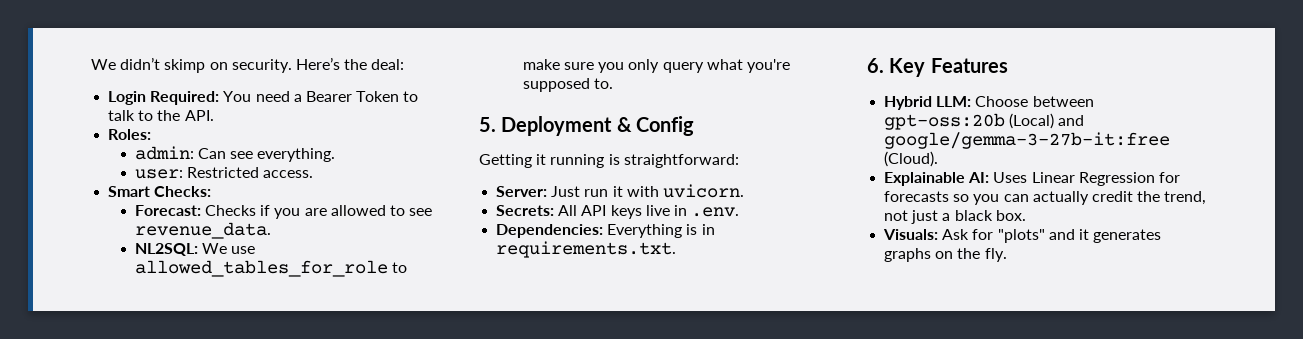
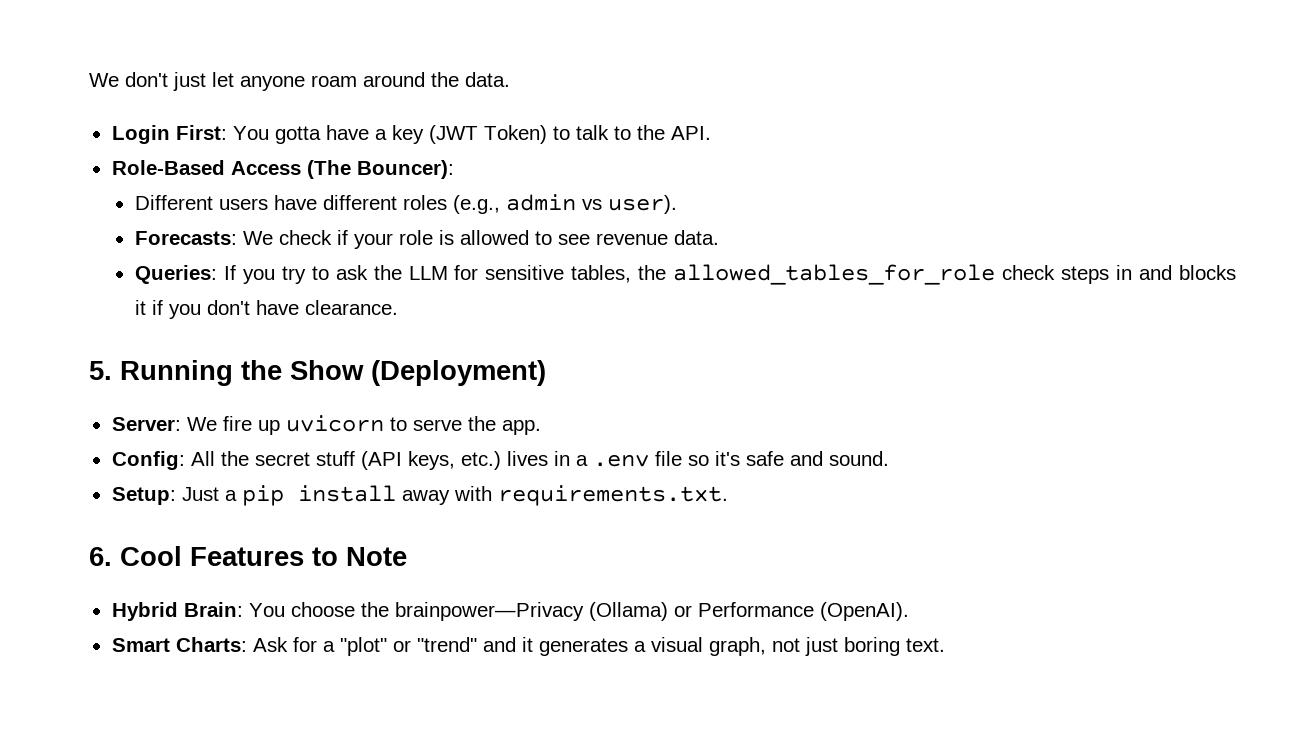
- We didn’t skimp on security. Here’s the deal:
- Login Required: You need a Bearer Token to talk to the API.
+ We don't just let anyone roam around the data.
+ Login First: You gotta have a key (JWT Token) to talk to the API.
- Roles:
- admin: Can see everything.
- user: Restricted access.
- Smart Checks:
- Forecast: Checks if you are allowed to see revenue_data.
- NL2SQL: We use allowed_tables_for_role to make sure you only query what you're supposed to.
- 5. Deployment & Config
- Getting it running is straightforward:
- Server: Just run it with uvicorn.
- Secrets: All API keys live in .env.
- Dependencies: Everything is in requirements.txt.
+ Role-Based Access (The Bouncer):
+ Different users have different roles (e.g., admin vs user).
+ Forecasts: We check if your role is allowed to see revenue data.
+ Queries: If you try to ask the LLM for sensitive tables, the allowed_tables_for_role check steps in and blocks it if you don't have clearance.
+ 5. Running the Show (Deployment)
+ Server: We fire up uvicorn to serve the app.
+ Config: All the secret stuff (API keys, etc.) lives in a .env file so it's safe and sound.
+ Setup: Just a pip install away with requirements.txt.
- 6. Key Features
+ 6. Cool Features to Note
- Hybrid LLM: Choose between gpt-oss:20b (Local) and google/gemma-3-27b-it:free (Cloud).
- Explainable AI: Uses Linear Regression for forecasts so you can actually credit the trend, not just a black box.
- Visuals: Ask for "plots" and it generates graphs on the fly.
+ Hybrid Brain: You choose the brainpower—Privacy (Ollama) or Performance (OpenAI).
+ Smart Charts: Ask for a "plot" or "trend" and it generates a visual graph, not just boring text.

